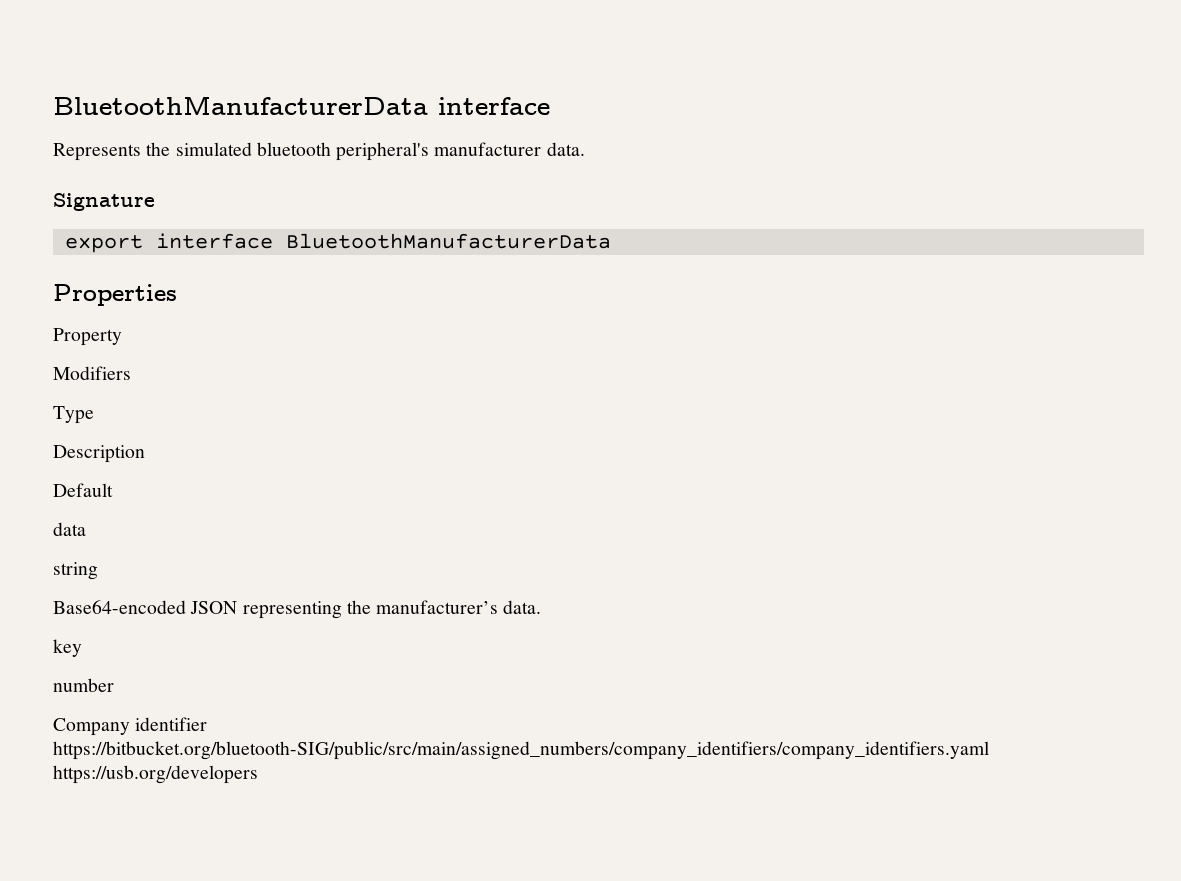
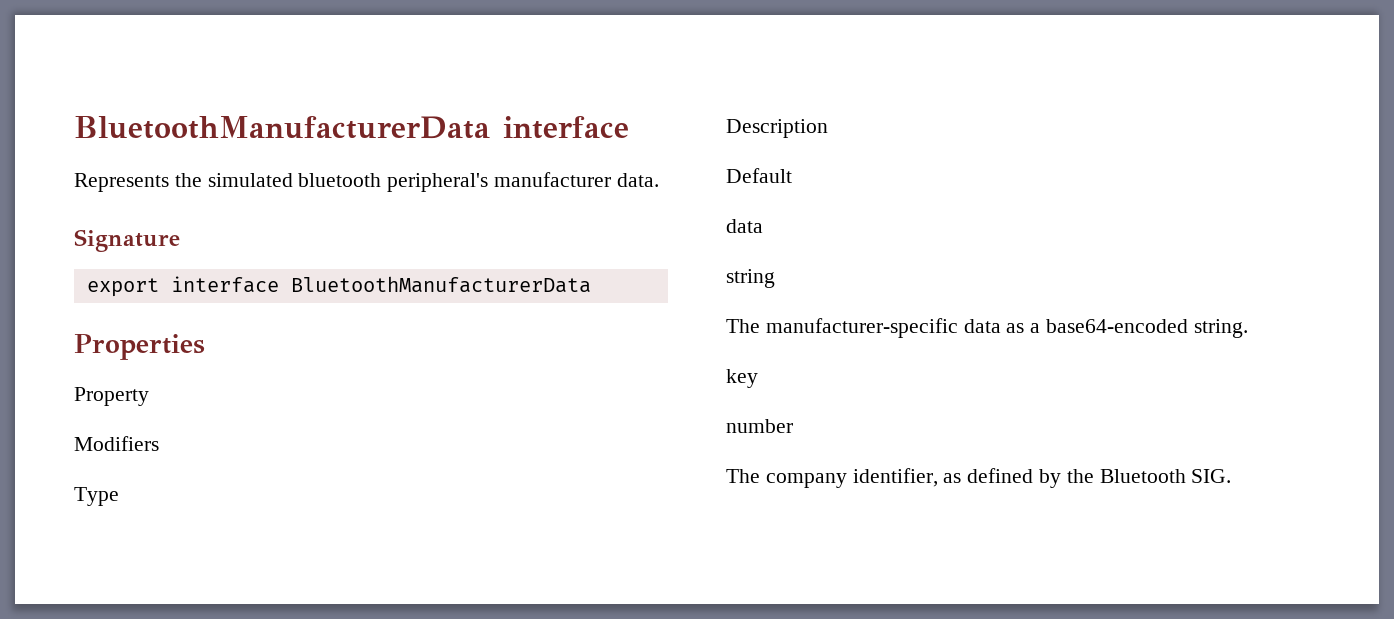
- Base64-encoded JSON representing the manufacturer’s data.
+ The manufacturer-specific data as a base64-encoded string.
  key
  number
- Company identifier https://bitbucket.org/bluetooth-SIG/public/src/main/assigned_numbers/company_identifiers/company_identifiers.yaml https://usb.org/developers
+ The company identifier, as defined by the Bluetooth SIG.

